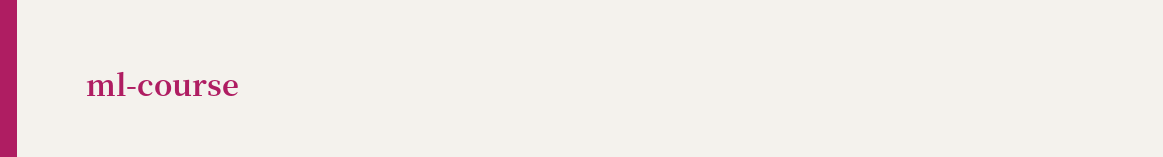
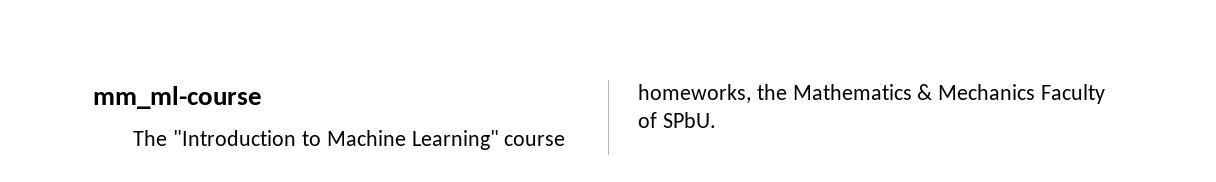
- ml-course
+ mm_ml-course
+ The "Introduction to Machine Learning" course homeworks, the Mathematics & Mechanics Faculty of SPbU.

